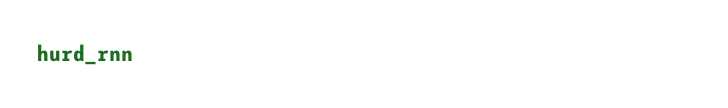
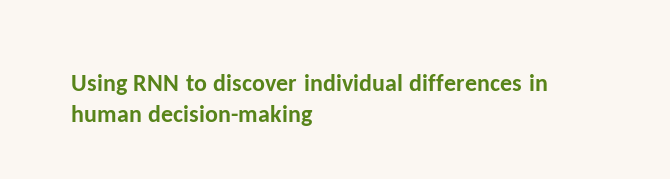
- hurd_rnn
+ Using RNN to discover individual differences in human decision-making

